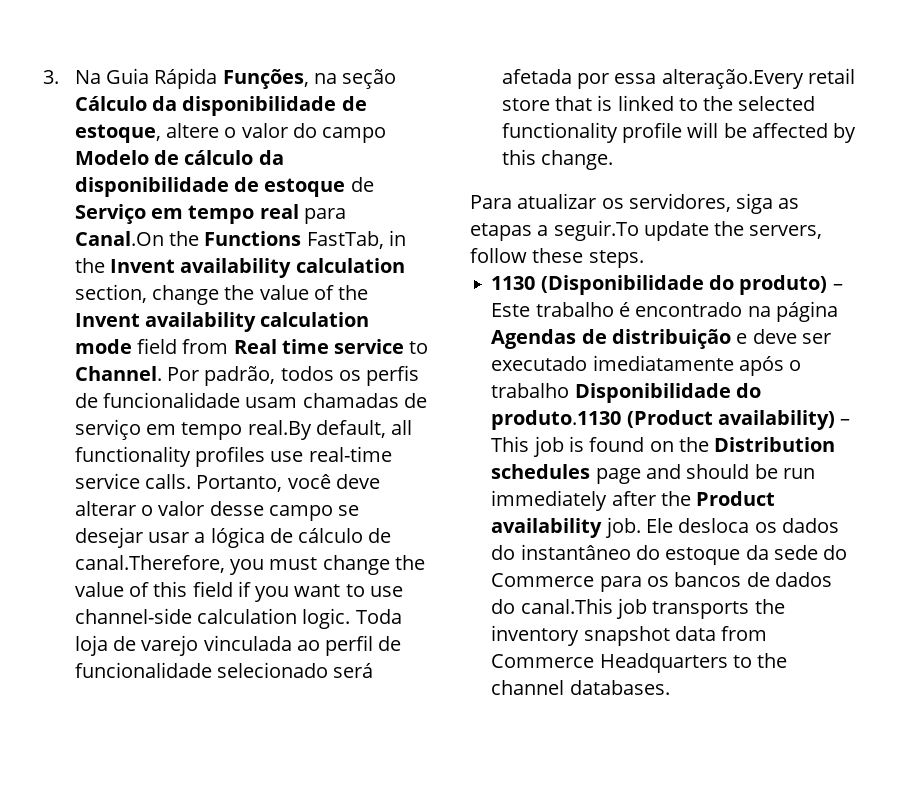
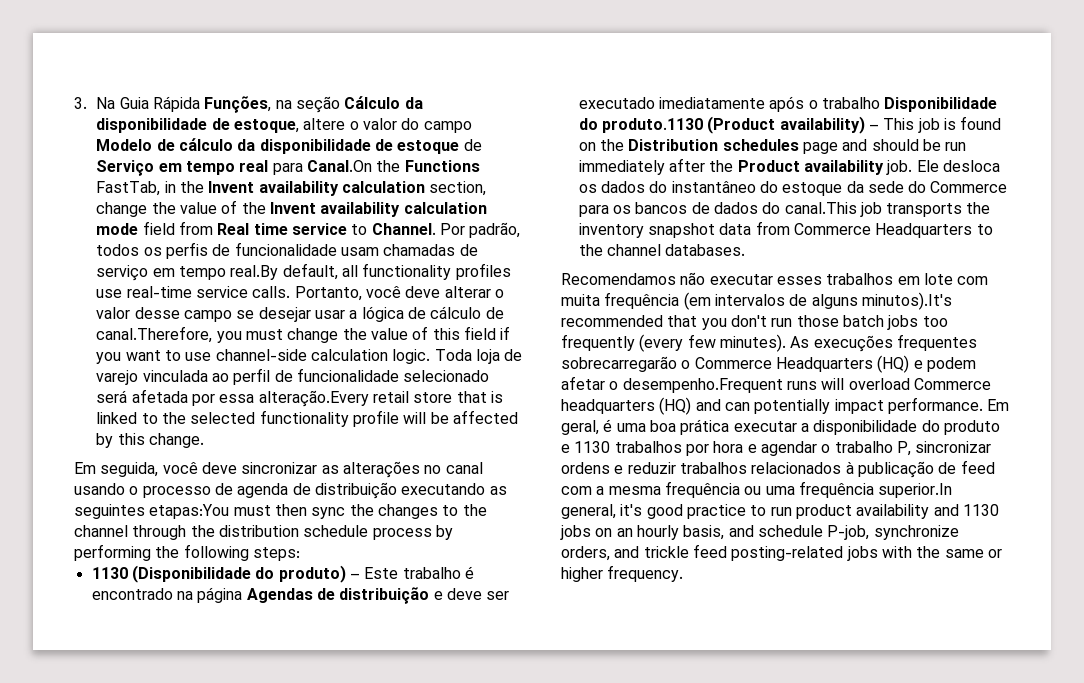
- Para atualizar os servidores, siga as etapas a seguir.To update the servers, follow these steps.
+ Em seguida, você deve sincronizar as alterações no canal usando o processo de agenda de distribuição executando as seguintes etapas:You must then sync the changes to the channel through the distribution schedule process by performing the following steps:
+ Recomendamos não executar esses trabalhos em lote com muita frequência (em intervalos de alguns minutos).It's recommended that you don't run those batch jobs too frequently (every few minutes). As execuções frequentes sobrecarregarão o Commerce Headquarters (HQ) e podem afetar o desempenho.Frequent runs will overload Commerce headquarters (HQ) and can potentially impact performance. Em geral, é uma boa prática executar a disponibilidade do produto e 1130 trabalhos por hora e agendar o trabalho P, sincronizar ordens e reduzir trabalhos relacionados à publicação de feed com a mesma frequência ou uma frequência superior.In general, it's good practice to run product availability and 1130 jobs on an hourly basis, and schedule P-job, synchronize orders, and trickle feed posting-related jobs with the same or higher frequency.

